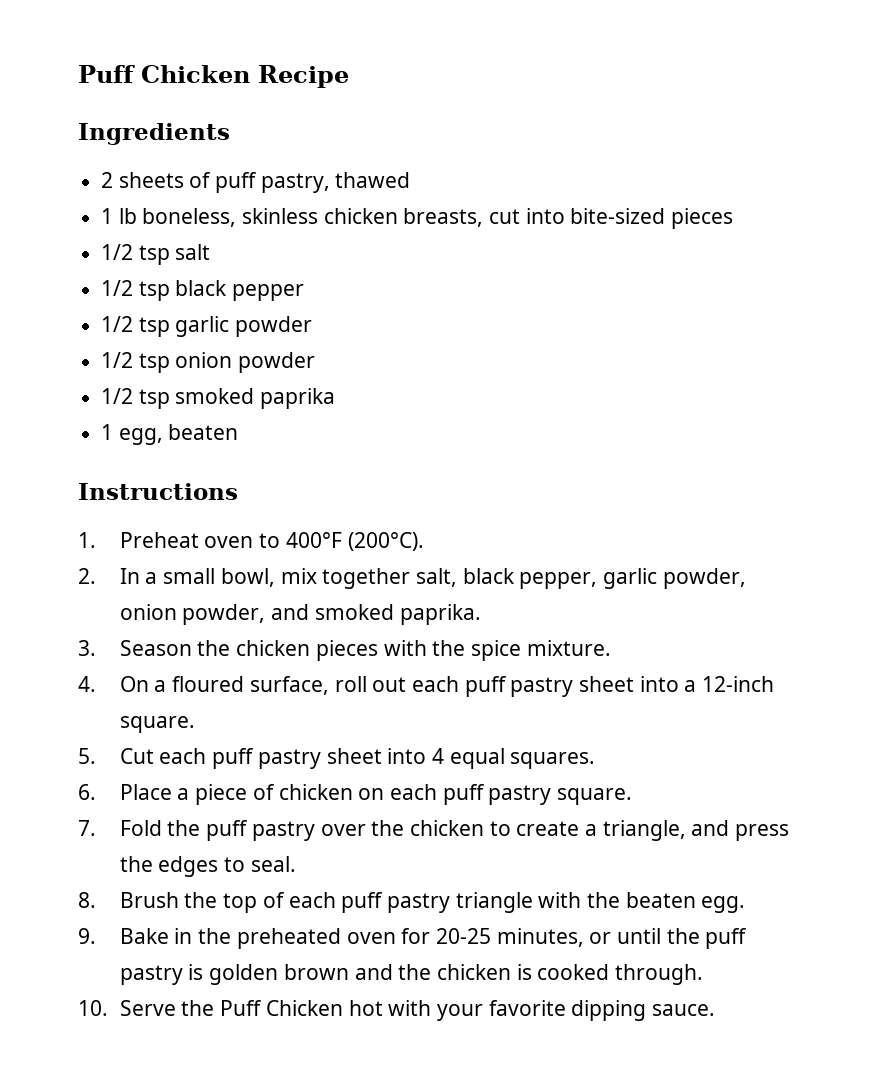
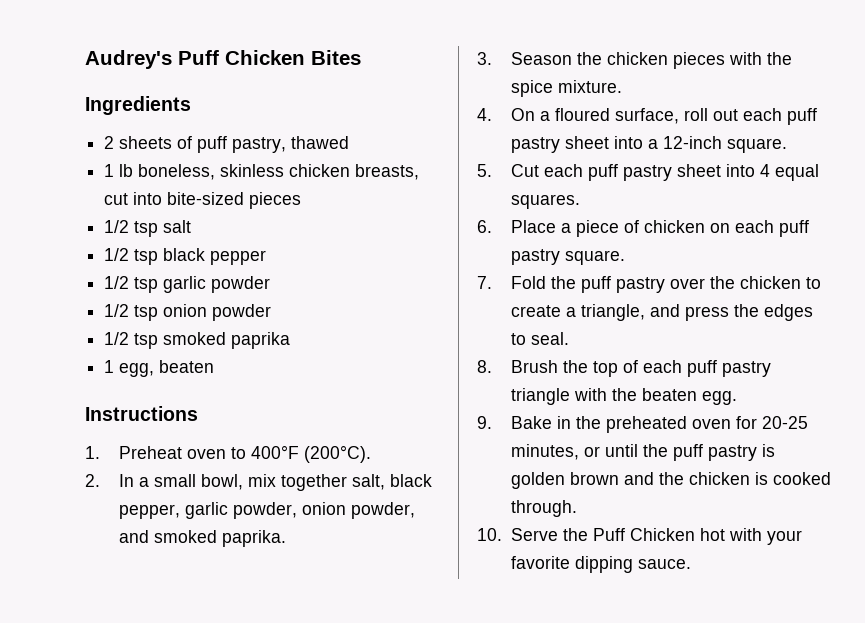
- Puff Chicken Recipe
+ Audrey's Puff Chicken Bites

